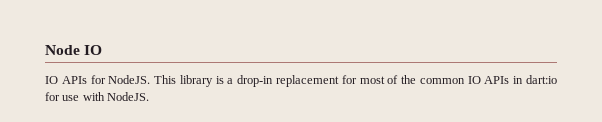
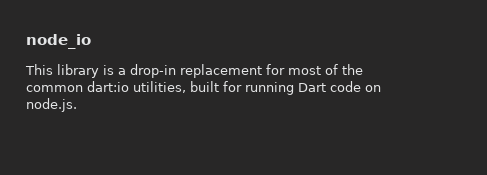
- Node IO
- IO APIs for NodeJS. This library is a drop-in replacement for most of the common IO APIs in dart:io for use with NodeJS.
+ node_io
+ This library is a drop-in replacement for most of the common dart:io utilities, built for running Dart code on node.js.

